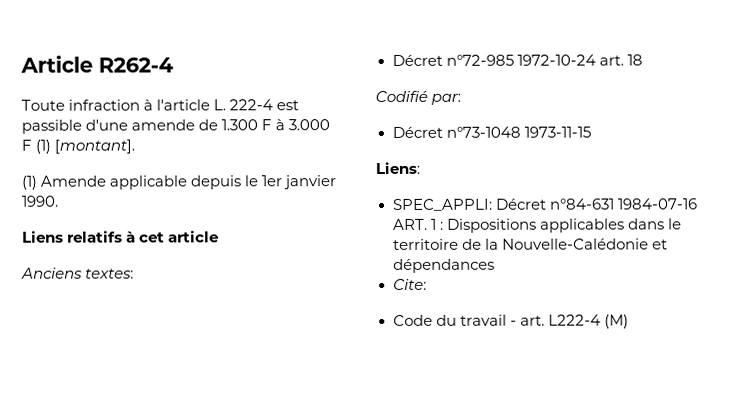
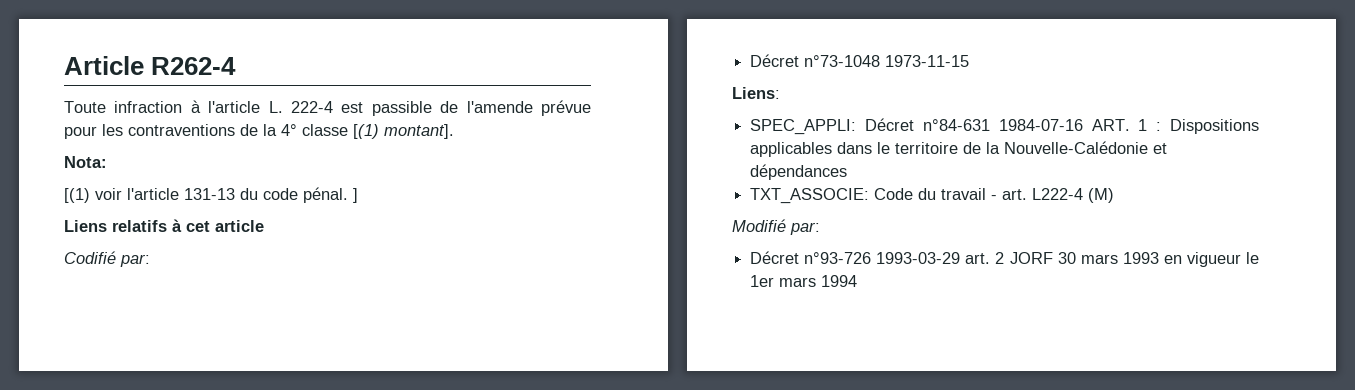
- Toute infraction à l'article L. 222-4 est passible d'une amende de 1.300 F à 3.000 F (1) [montant].
- (1) Amende applicable depuis le 1er janvier 1990.
+ Toute infraction à l'article L. 222-4 est passible de l'amende prévue pour les contraventions de la 4° classe [(1) montant].
+ Nota:
+ [(1) voir l'article 131-13 du code pénal. ]
- Anciens textes:
- Décret n°72-985 1972-10-24 art. 18
- Cite:
- Code du travail - art. L222-4 (M)
+ TXT_ASSOCIE: Code du travail - art. L222-4 (M)
+ Modifié par:
+ Décret n°93-726 1993-03-29 art. 2 JORF 30 mars 1993 en vigueur le 1er mars 1994

